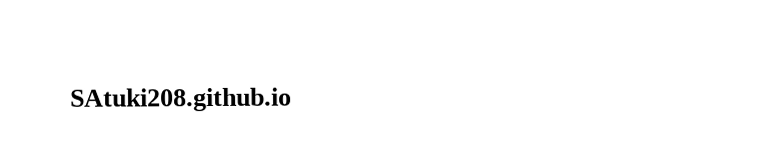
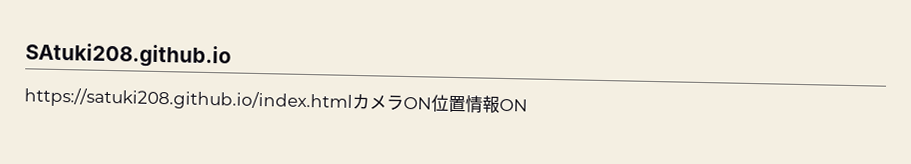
+ https://satuki208.github.io/index.htmlカメラON位置情報ON

